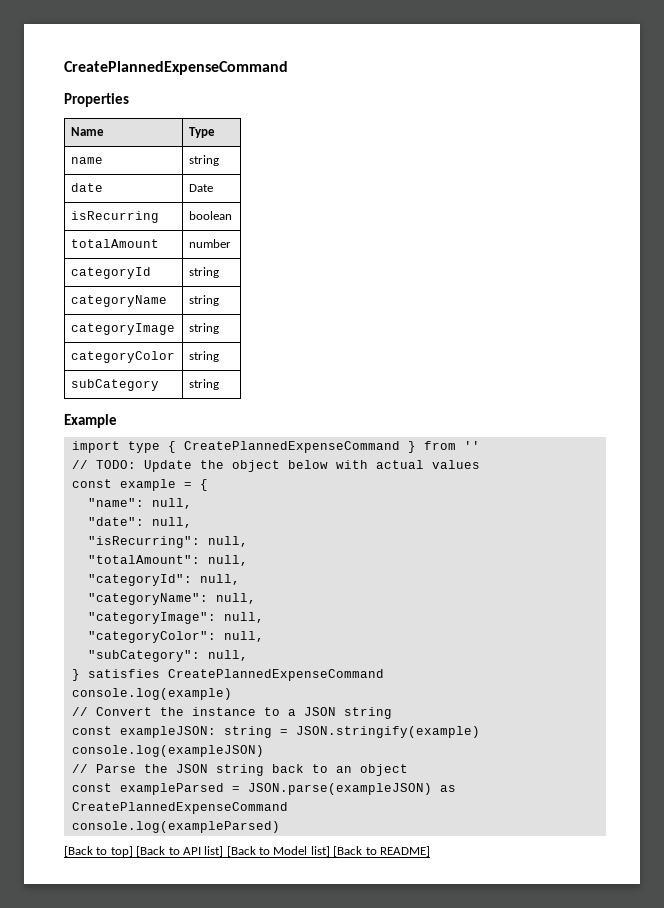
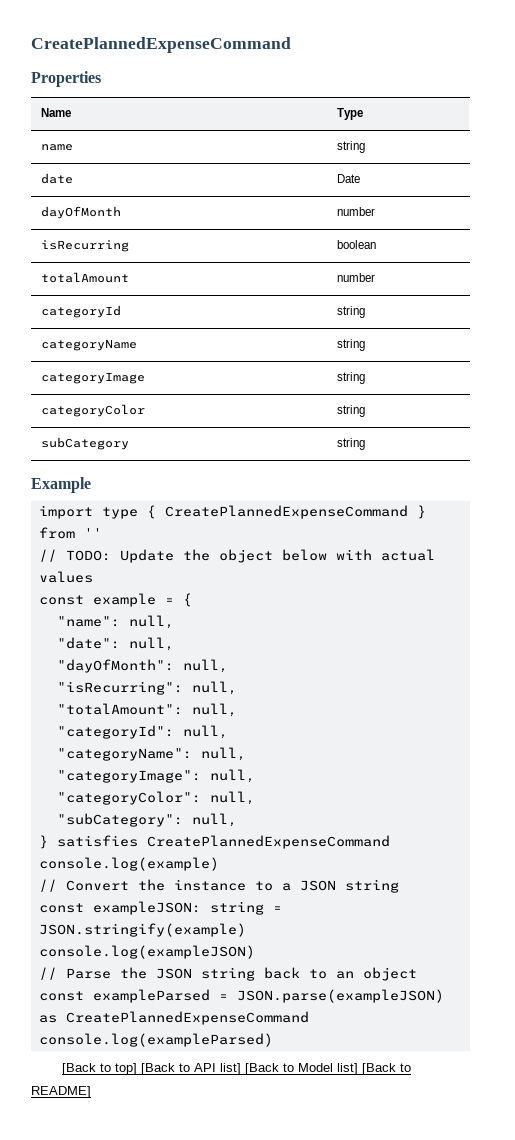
+ dayOfMonth | number
+ "dayOfMonth": null,

